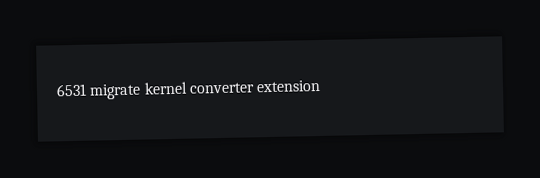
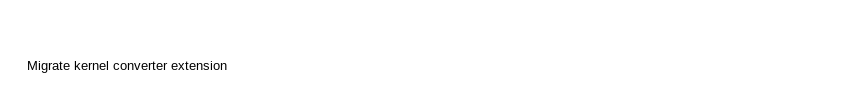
- 6531 migrate kernel converter extension
+ Migrate kernel converter extension

